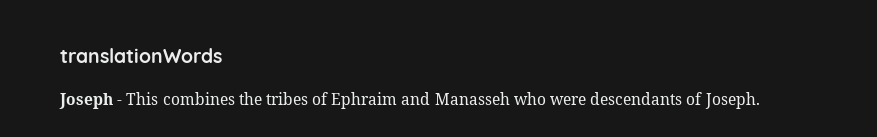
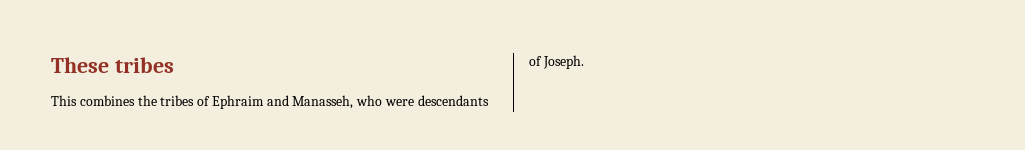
- translationWords
- Joseph - This combines the tribes of Ephraim and Manasseh who were descendants of Joseph.
+ These tribes
+ This combines the tribes of Ephraim and Manasseh, who were descendants of Joseph.

